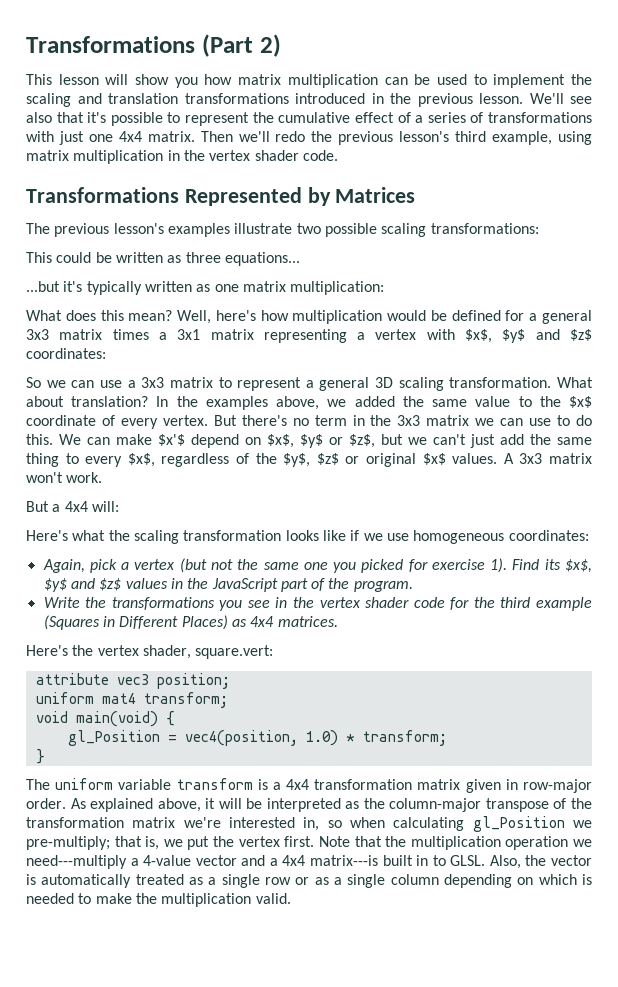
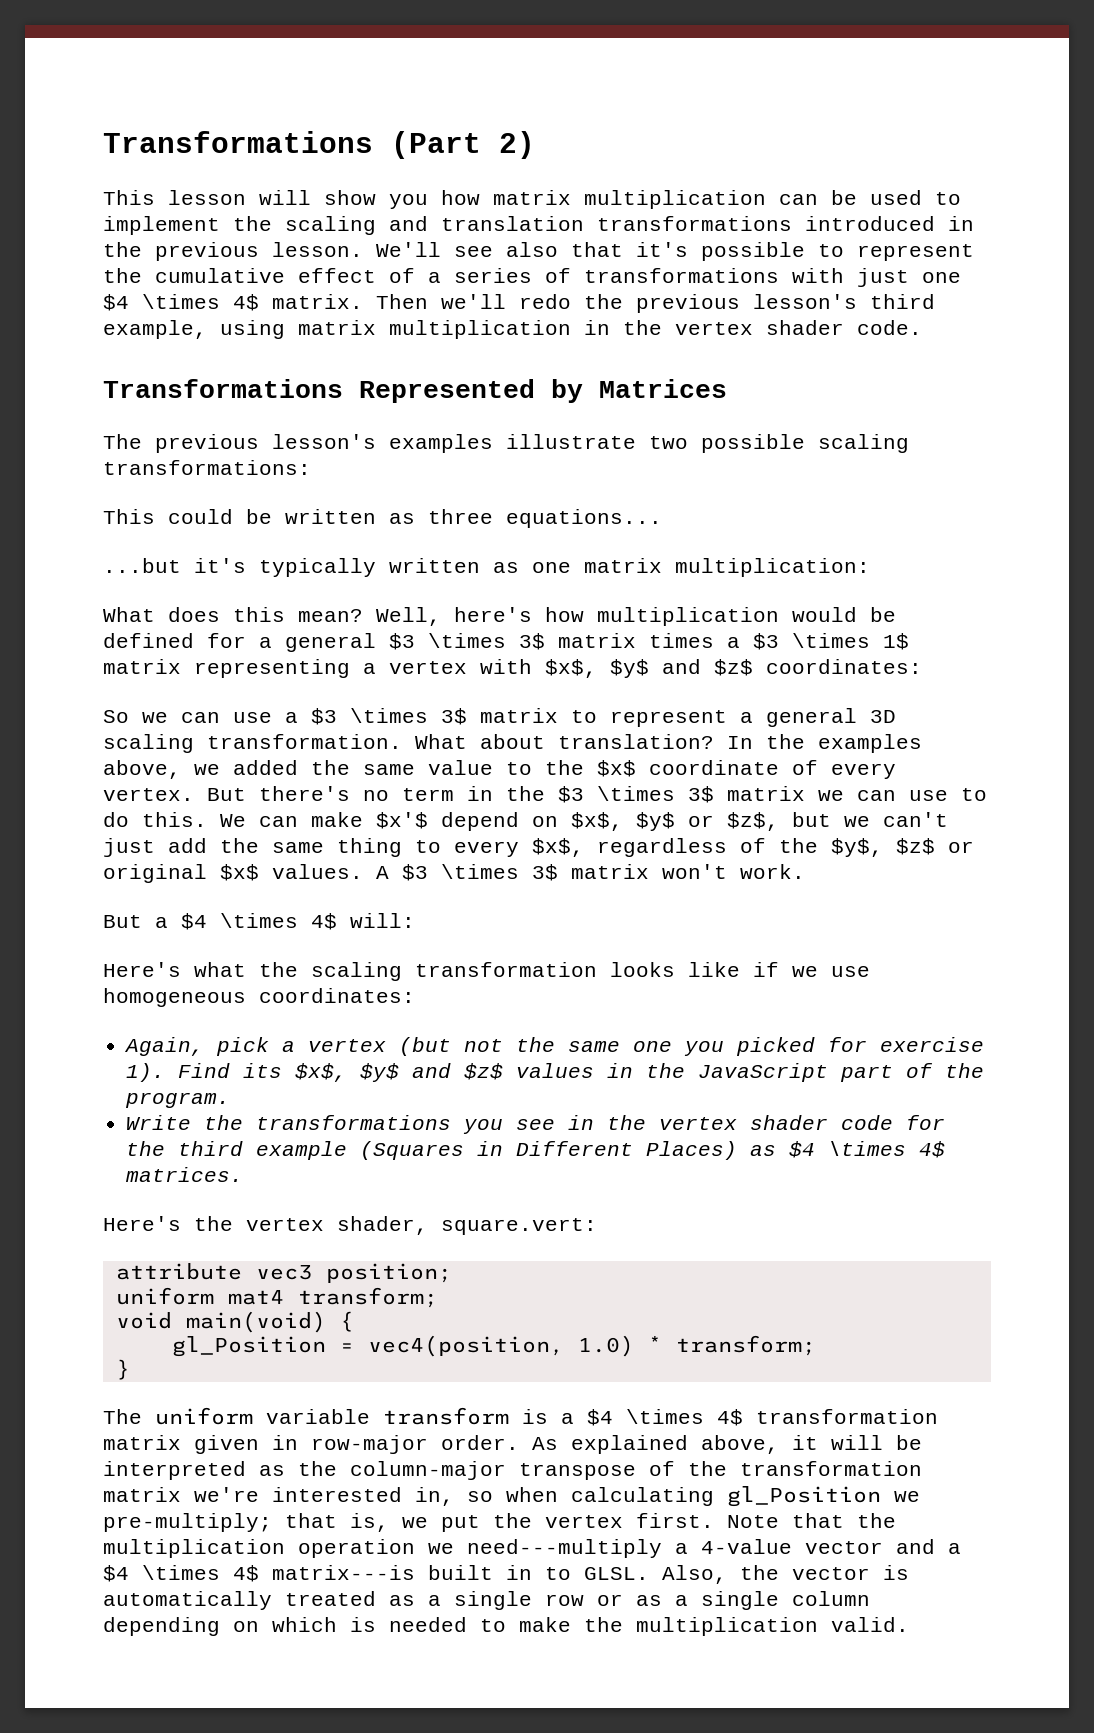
- We'll see also that it's possible to represent the cumulative effect of a series of transformations with just one 4x4 matrix.
+ We'll see also that it's possible to represent the cumulative effect of a series of transformations with just one $4 \times 4$ matrix.
- Well, here's how multiplication would be defined for a general 3x3 matrix times a 3x1 matrix representing a vertex with $x$, $y$ and $z$ coordinates:
+ Well, here's how multiplication would be defined for a general $3 \times 3$ matrix times a $3 \times 1$ matrix representing a vertex with $x$, $y$ and $z$ coordinates:
- So we can use a 3x3 matrix to represent a general 3D scaling transformation.
+ So we can use a $3 \times 3$ matrix to represent a general 3D scaling transformation.
- But there's no term in the 3x3 matrix we can use to do this.
+ But there's no term in the $3 \times 3$ matrix we can use to do this.
- A 3x3 matrix won't work.
+ A $3 \times 3$ matrix won't work.
- But a 4x4 will:
+ But a $4 \times 4$ will:
- Write the transformations you see in the vertex shader code for the third example (Squares in Different Places) as 4x4 matrices.
+ Write the transformations you see in the vertex shader code for the third example (Squares in Different Places) as $4 \times 4$ matrices.
- The uniform variable transform is a 4x4 transformation matrix given in row-major order.
+ The uniform variable transform is a $4 \times 4$ transformation matrix given in row-major order.
- Note that the multiplication operation we need---multiply a 4-value vector and a 4x4 matrix---is built in to GLSL.
+ Note that the multiplication operation we need---multiply a 4-value vector and a $4 \times 4$ matrix---is built in to GLSL.

